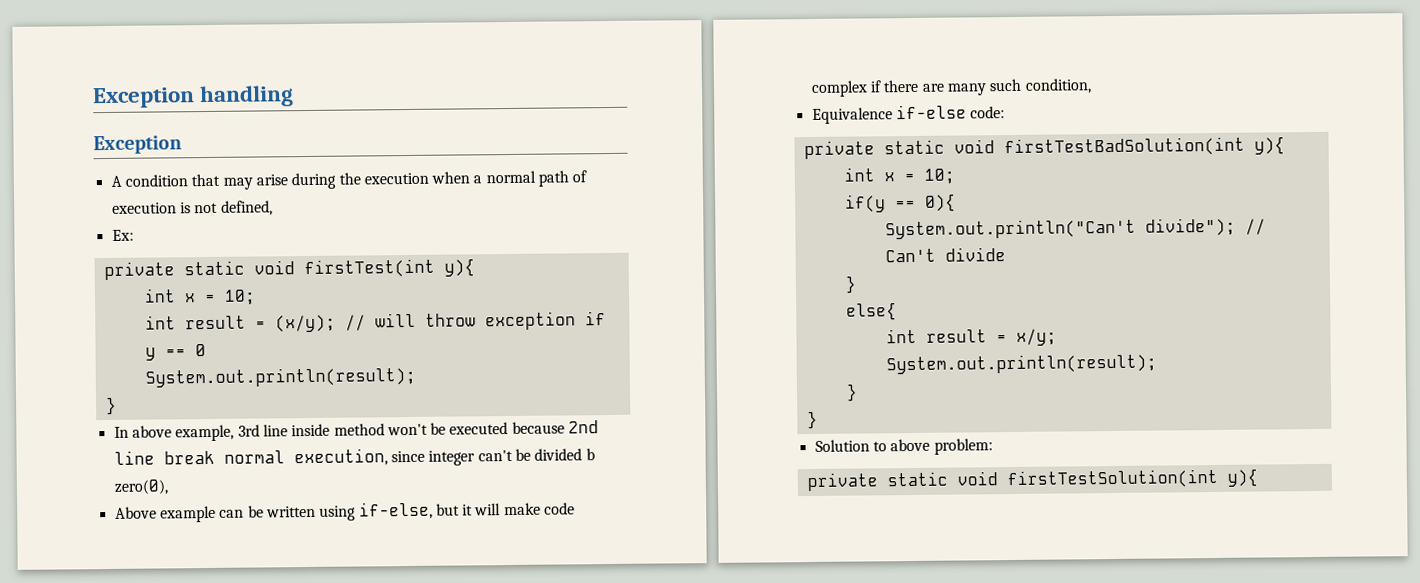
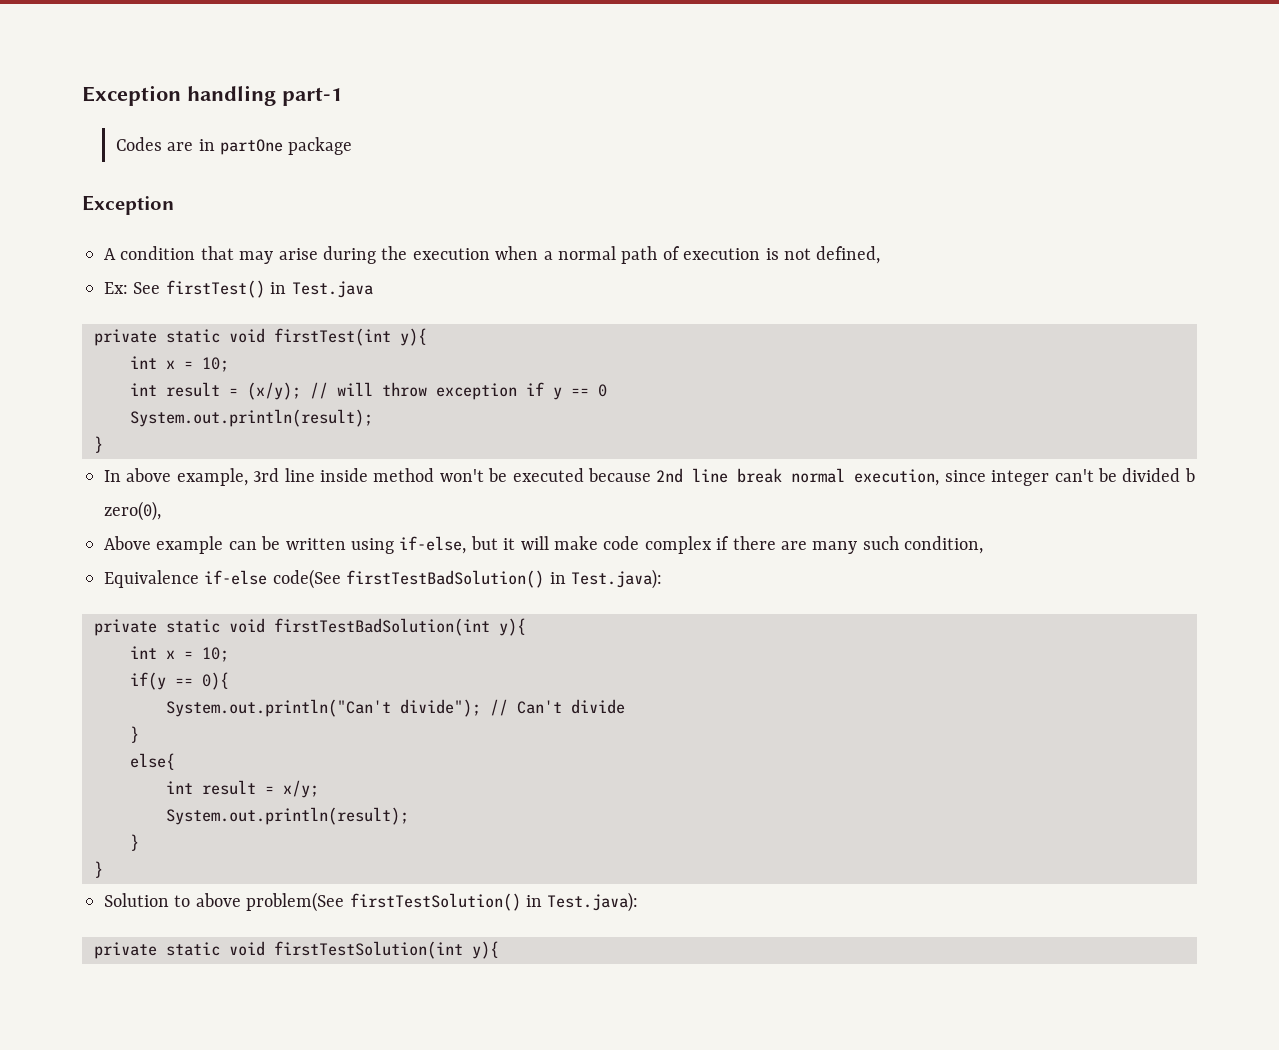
- Exception handling
+ Exception handling part-1
+ Codes are in partOne package
- Ex:
+ Ex: See firstTest() in Test.java
- Equivalence if-else code:
+ Equivalence if-else code(See firstTestBadSolution() in Test.java):
- Solution to above problem:
+ Solution to above problem(See firstTestSolution() in Test.java):

